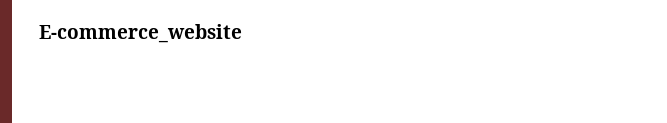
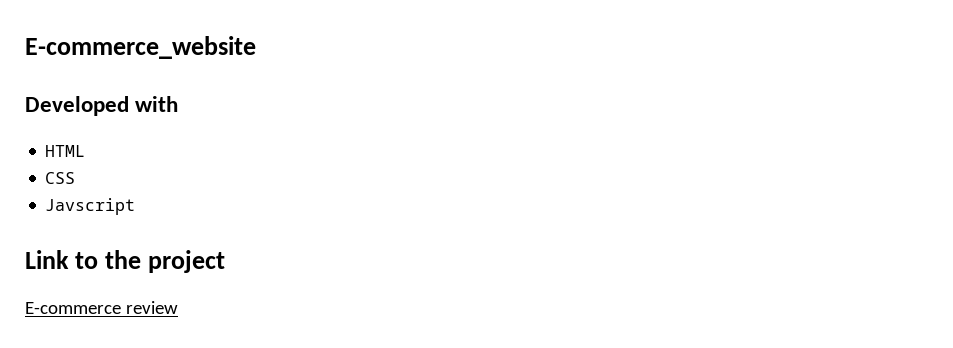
+ Developed with
+ HTML
+ CSS
+ Javscript
+ Link to the project
+ E-commerce review

